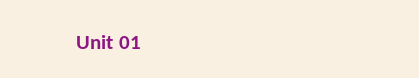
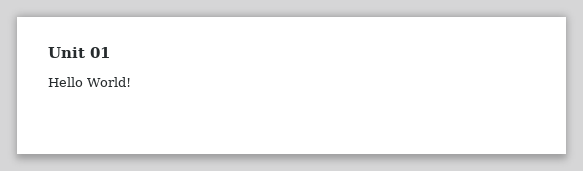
+ Hello World!

